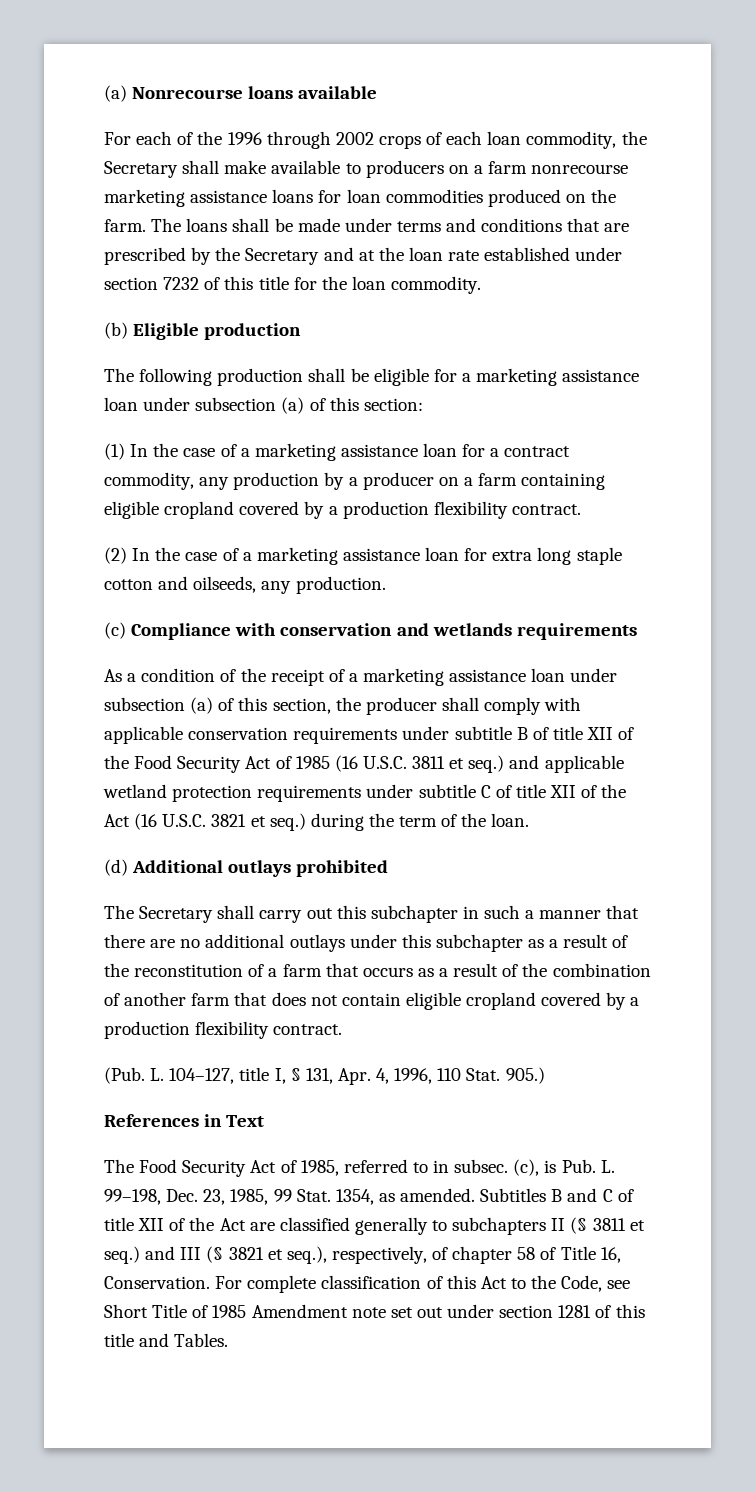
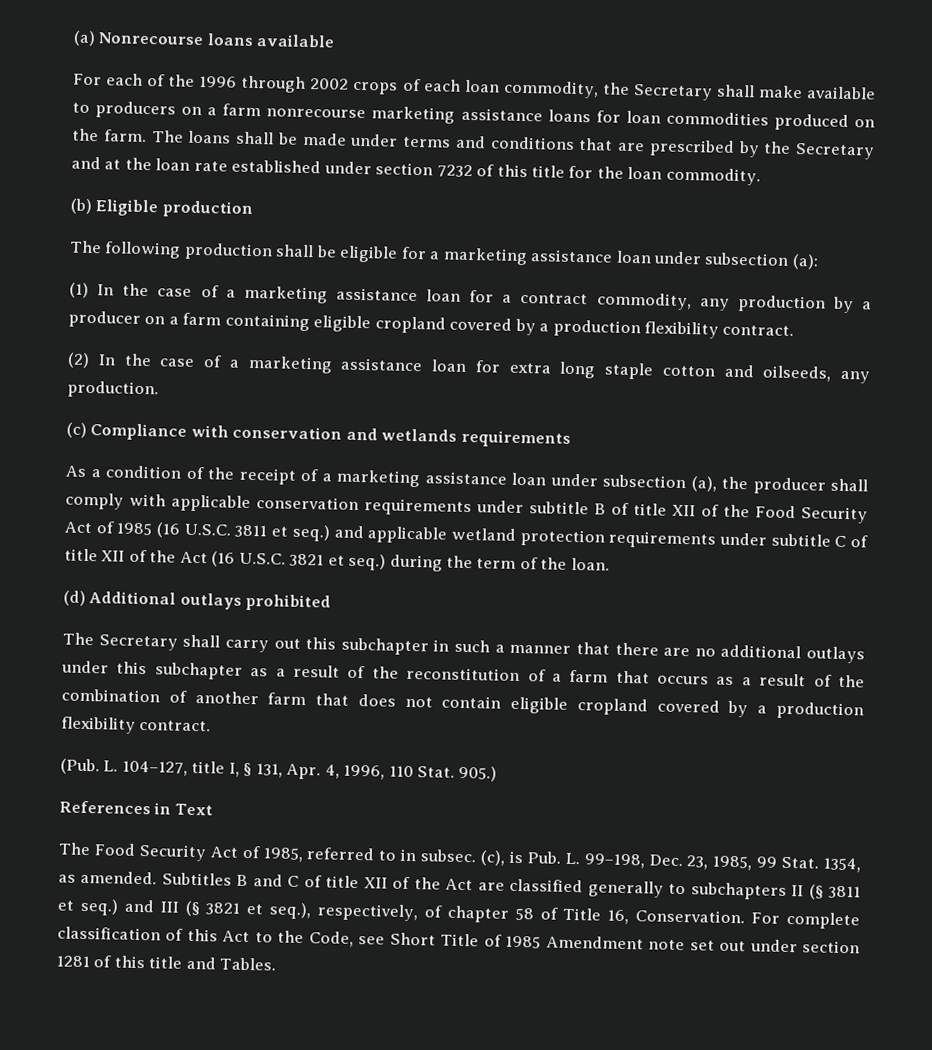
- The following production shall be eligible for a marketing assistance loan under subsection (a) of this section:
+ The following production shall be eligible for a marketing assistance loan under subsection (a):
- As a condition of the receipt of a marketing assistance loan under subsection (a) of this section, the producer shall comply with applicable conservation requirements under subtitle B of title XII of the Food Security Act of 1985 (16 U.S.C. 3811 et seq.) and applicable wetland protection requirements under subtitle C of title XII of the Act (16 U.S.C. 3821 et seq.) during the term of the loan.
+ As a condition of the receipt of a marketing assistance loan under subsection (a), the producer shall comply with applicable conservation requirements under subtitle B of title XII of the Food Security Act of 1985 (16 U.S.C. 3811 et seq.) and applicable wetland protection requirements under subtitle C of title XII of the Act (16 U.S.C. 3821 et seq.) during the term of the loan.

